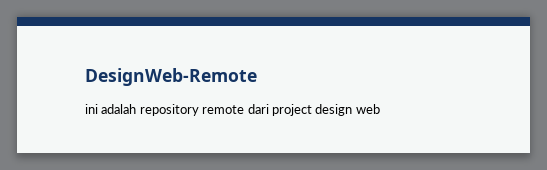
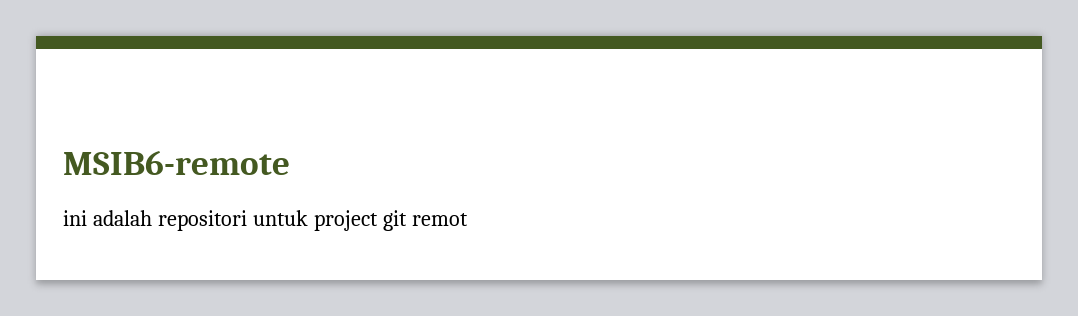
- DesignWeb-Remote
+ MSIB6-remote
- ini adalah repository remote dari project design web
+ ini adalah repositori untuk project git remot

